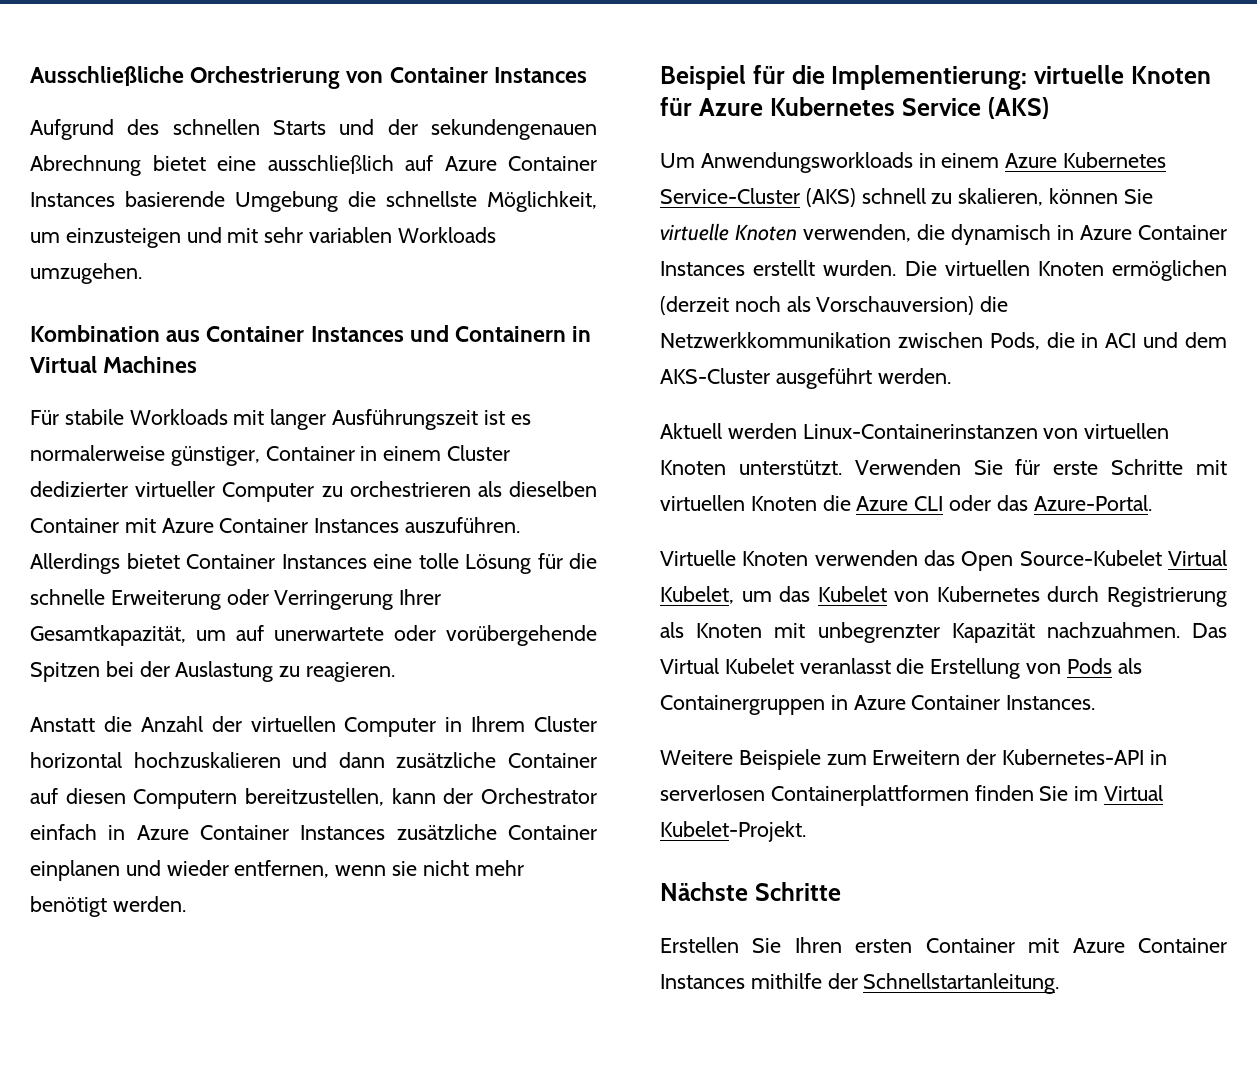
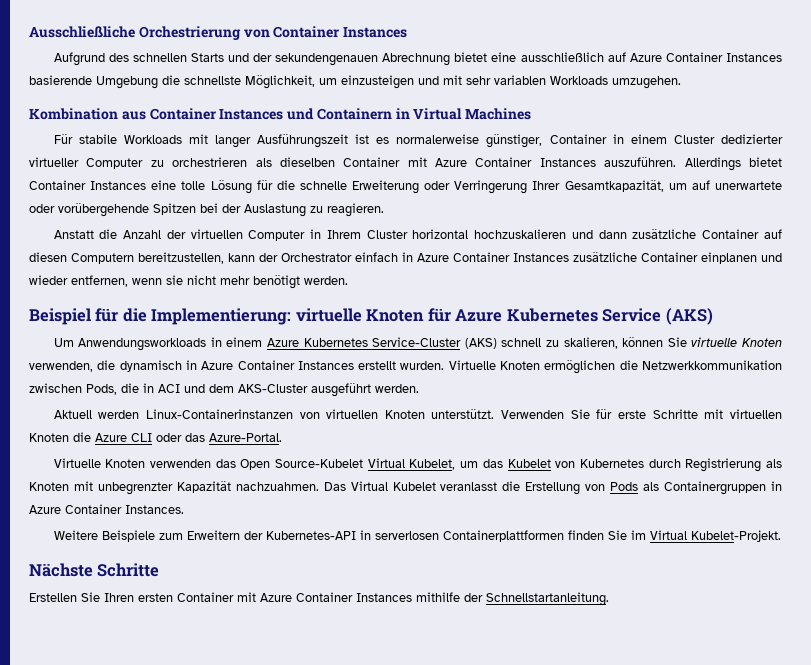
- Die virtuellen Knoten ermöglichen (derzeit noch als Vorschauversion) die Netzwerkkommunikation zwischen Pods, die in ACI und dem AKS-Cluster ausgeführt werden.
+ Virtuelle Knoten ermöglichen die Netzwerkkommunikation zwischen Pods, die in ACI und dem AKS-Cluster ausgeführt werden.

